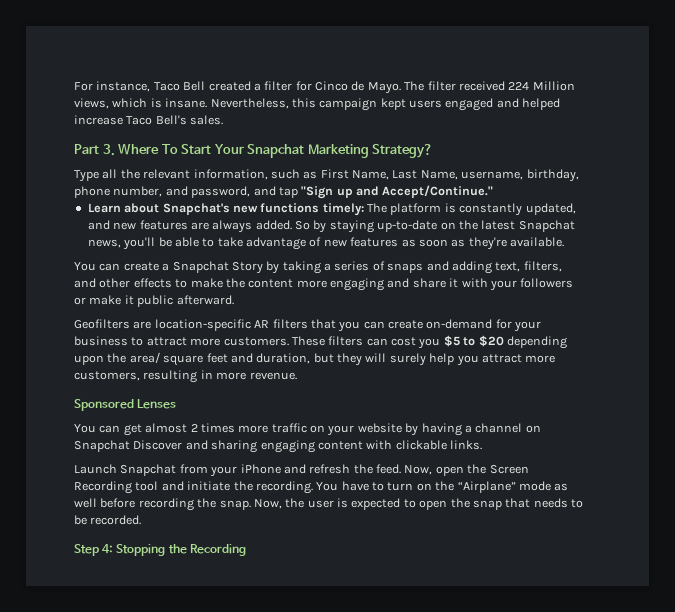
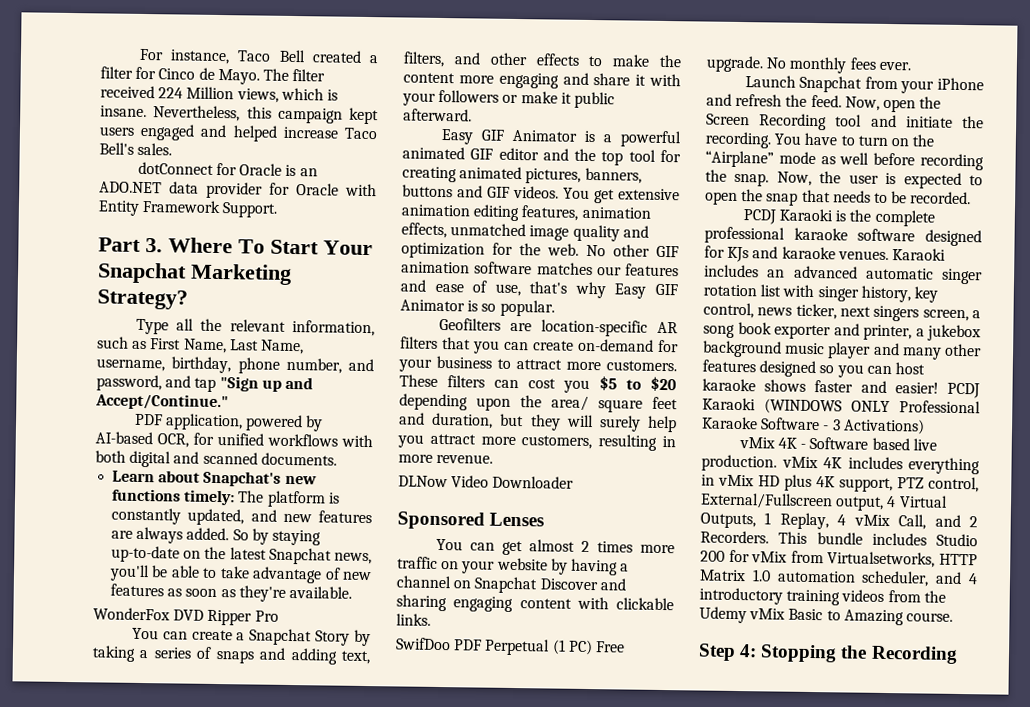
+ dotConnect for Oracle is an ADO.NET data provider for Oracle with Entity Framework Support.
+ PDF application, powered by AI-based OCR, for unified workflows with both digital and scanned documents.
+ WonderFox DVD Ripper Pro
+ Easy GIF Animator is a powerful animated GIF editor and the top tool for creating animated pictures, banners, buttons and GIF videos. You get extensive animation editing features, animation effects, unmatched image quality and optimization for the web. No other GIF animation software matches our features and ease of use, that's why Easy GIF Animator is so popular.
+ DLNow Video Downloader
+ SwifDoo PDF Perpetual (1 PC) Free upgrade. No monthly fees ever.
+ PCDJ Karaoki is the complete professional karaoke software designed for KJs and karaoke venues. Karaoki includes an advanced automatic singer rotation list with singer history, key control, news ticker, next singers screen, a song book exporter and printer, a jukebox background music player and many other features designed so you can host karaoke shows faster and easier! PCDJ Karaoki (WINDOWS ONLY Professional Karaoke Software - 3 Activations)
+ vMix 4K - Software based live production. vMix 4K includes everything in vMix HD plus 4K support, PTZ control, External/Fullscreen output, 4 Virtual Outputs, 1 Replay, 4 vMix Call, and 2 Recorders. This bundle includes Studio 200 for vMix from Virtualsetworks, HTTP Matrix 1.0 automation scheduler, and 4 introductory training videos from the Udemy vMix Basic to Amazing course.

